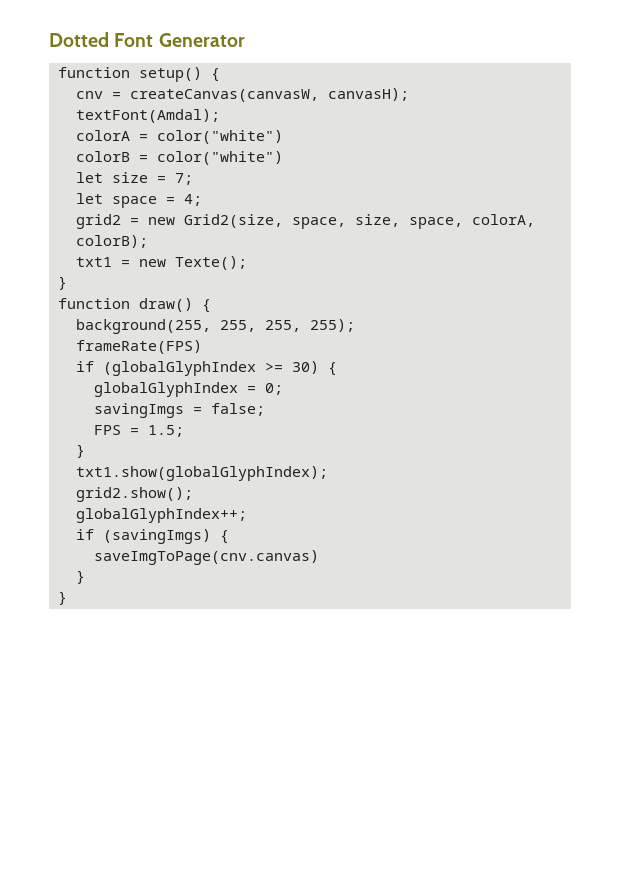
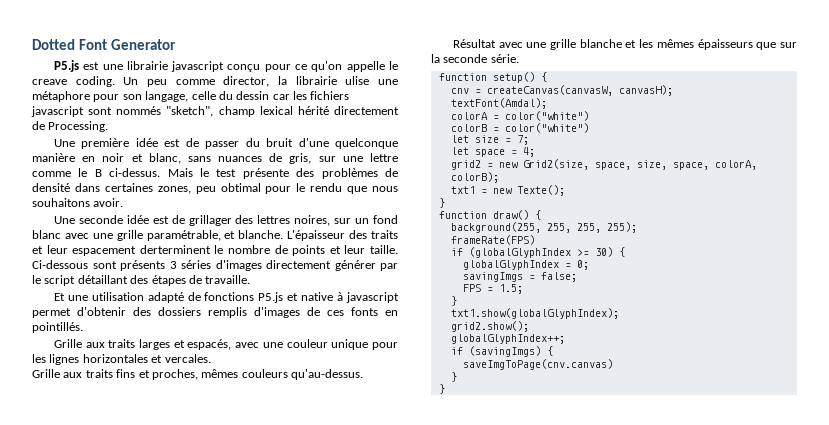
+ P5.js est une librairie javascript conçu pour ce qu'on appelle le creave coding. Un peu comme director, la librairie ulise une métaphore pour son langage, celle du dessin car les fichiers javascript sont nommés "sketch", champ lexical hérité directement de Processing.
+ Une première idée est de passer du bruit d'une quelconque manière en noir et blanc, sans nuances de gris, sur une lettre comme le B ci-dessus. Mais le test présente des problèmes de densité dans certaines zones, peu obtimal pour le rendu que nous souhaitons avoir.
+ Une seconde idée est de grillager des lettres noires, sur un fond blanc avec une grille paramétrable, et blanche. L'épaisseur des traits et leur espacement derterminent le nombre de points et leur taille. Ci-dessous sont présents 3 séries d'images directement générer par le script détaillant des étapes de travaille.
+ Et une utilisation adapté de fonctions P5.js et native à javascript permet d'obtenir des dossiers remplis d'images de ces fonts en pointillés.
+ Grille aux traits larges et espacés, avec une couleur unique pour les lignes horizontales et vercales.
+ Grille aux traits fins et proches, mêmes couleurs qu'au-dessus.
+ Résultat avec une grille blanche et les mêmes épaisseurs que sur la seconde série.

